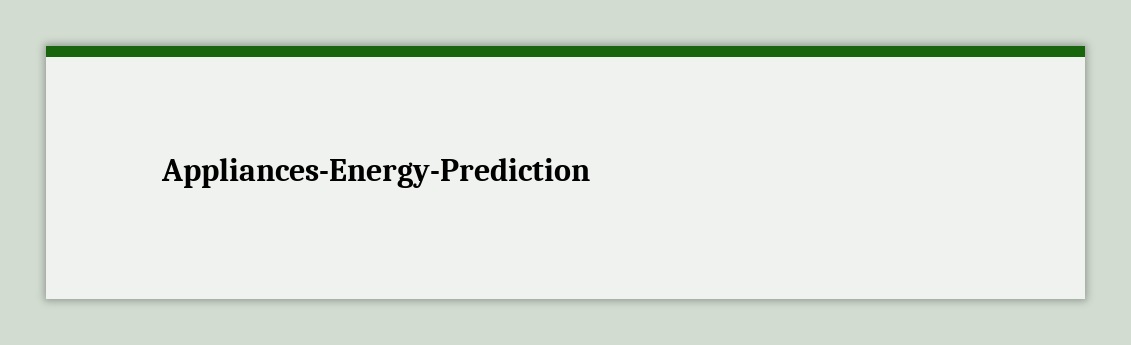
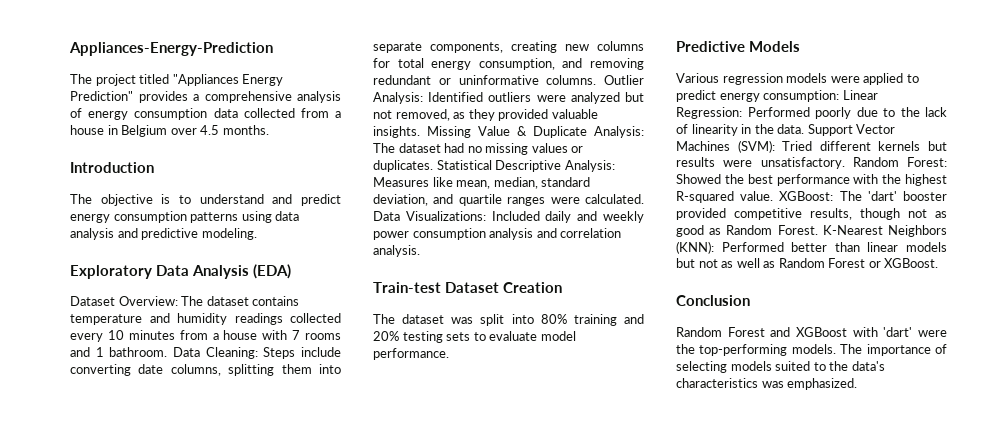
+ The project titled "Appliances Energy Prediction" provides a comprehensive analysis of energy consumption data collected from a house in Belgium over 4.5 months.
+ Introduction
+ The objective is to understand and predict energy consumption patterns using data analysis and predictive modeling.
+ Exploratory Data Analysis (EDA)
+ Dataset Overview: The dataset contains temperature and humidity readings collected every 10 minutes from a house with 7 rooms and 1 bathroom. Data Cleaning: Steps include converting date columns, splitting them into separate components, creating new columns for total energy consumption, and removing redundant or uninformative columns. Outlier Analysis: Identified outliers were analyzed but not removed, as they provided valuable insights. Missing Value & Duplicate Analysis: The dataset had no missing values or duplicates. Statistical Descriptive Analysis: Measures like mean, median, standard deviation, and quartile ranges were calculated. Data Visualizations: Included daily and weekly power consumption analysis and correlation analysis.
+ Train-test Dataset Creation
+ The dataset was split into 80% training and 20% testing sets to evaluate model performance.
+ Predictive Models
+ Various regression models were applied to predict energy consumption: Linear Regression: Performed poorly due to the lack of linearity in the data. Support Vector Machines (SVM): Tried different kernels but results were unsatisfactory. Random Forest: Showed the best performance with the highest R-squared value. XGBoost: The 'dart' booster provided competitive results, though not as good as Random Forest. K-Nearest Neighbors (KNN): Performed better than linear models but not as well as Random Forest or XGBoost.
+ Conclusion
+ Random Forest and XGBoost with 'dart' were the top-performing models. The importance of selecting models suited to the data's characteristics was emphasized.

